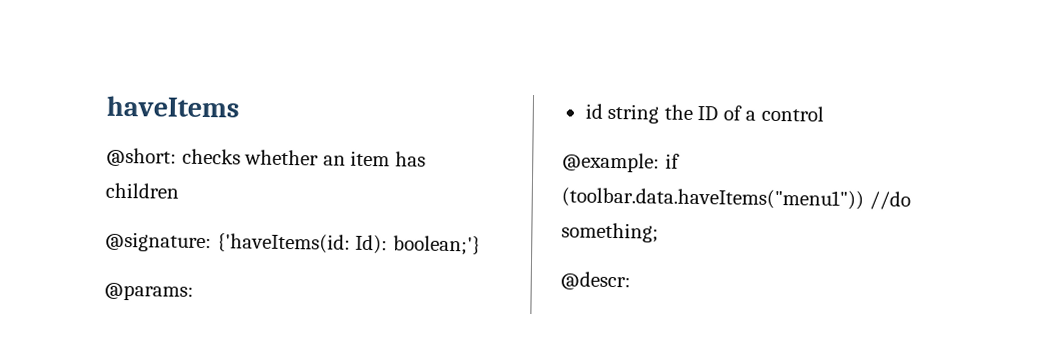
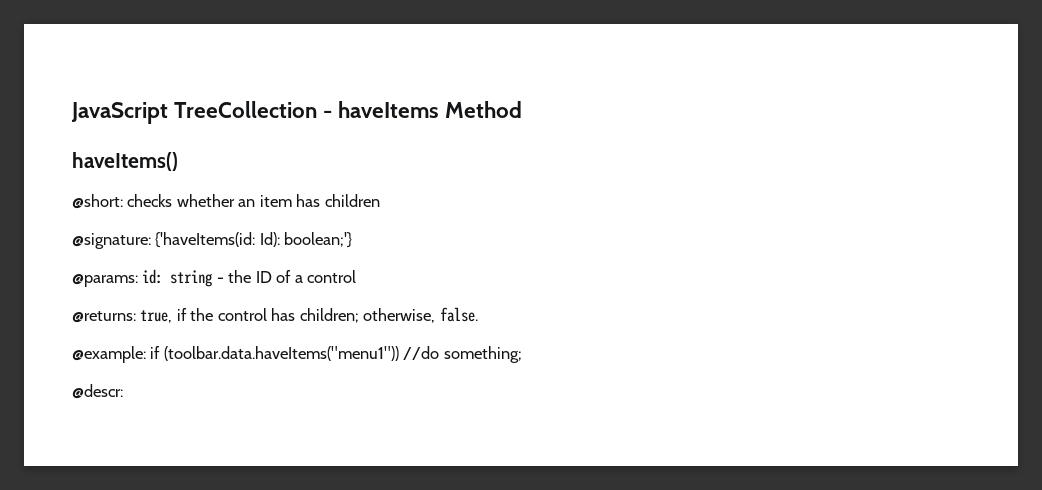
- haveItems
+ JavaScript TreeCollection - haveItems Method
+ haveItems()
- @params:
- id string the ID of a control
+ @params: id: string - the ID of a control
+ @returns: true, if the control has children; otherwise, false.

